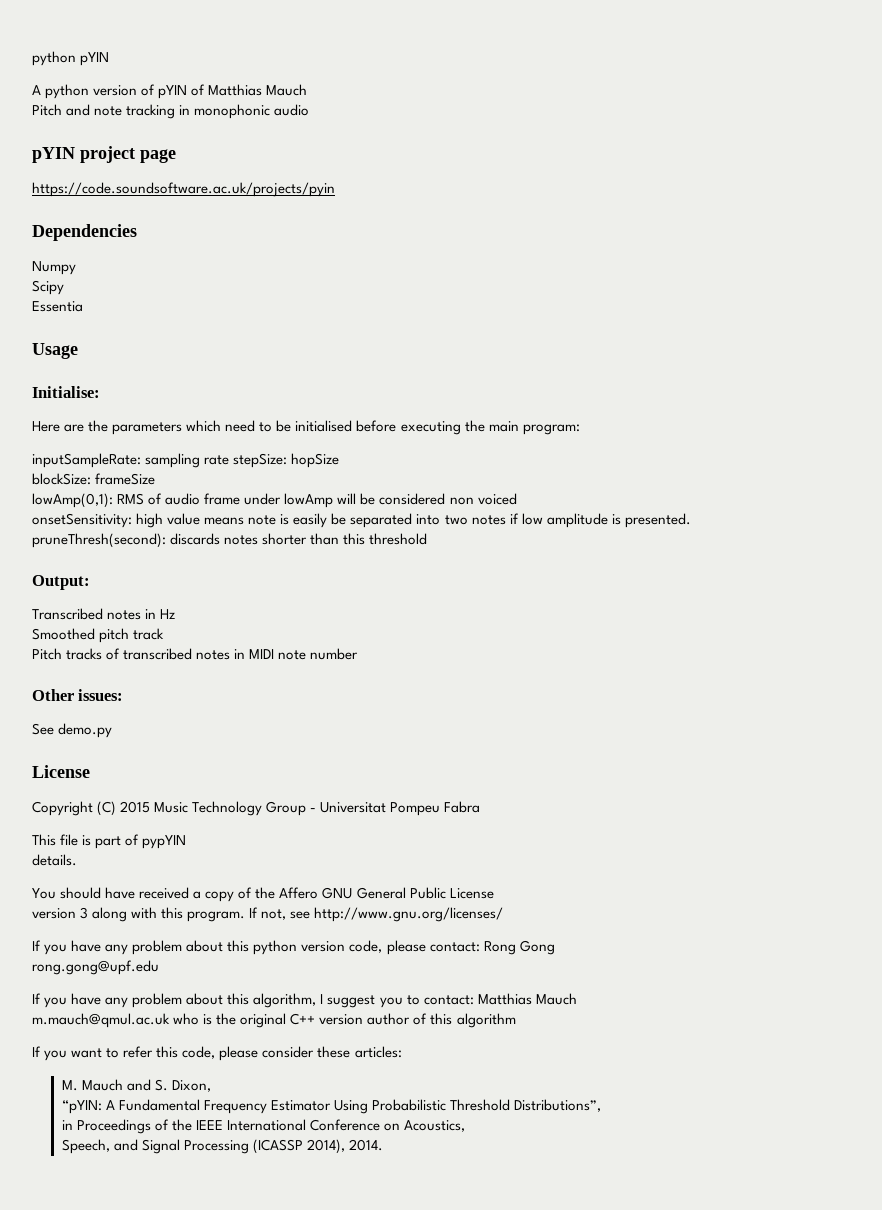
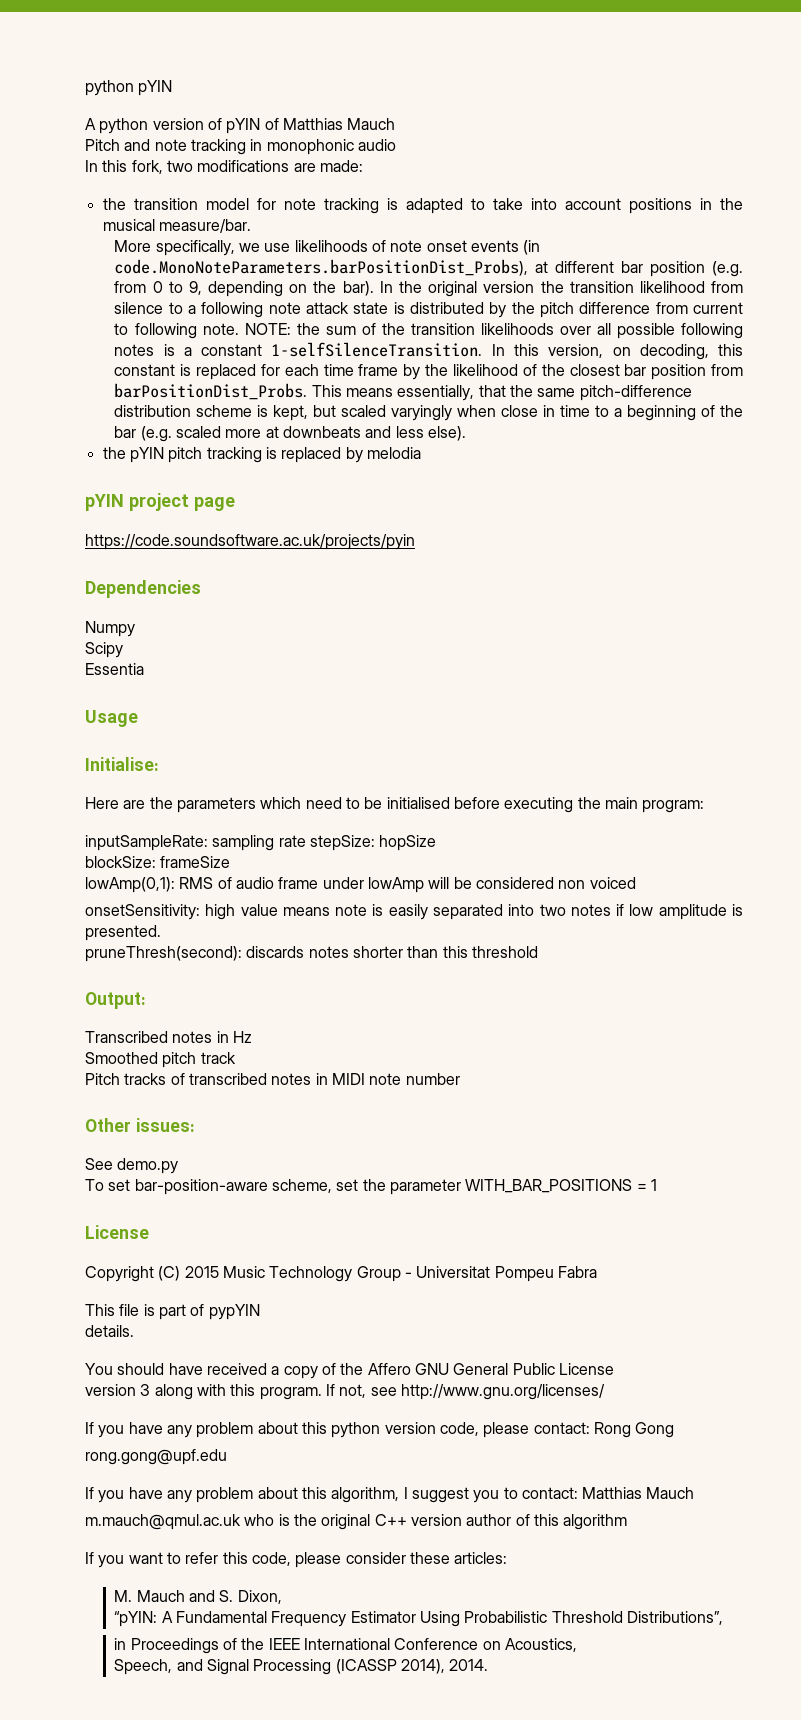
+ In this fork, two modifications are made:
+ the transition model for note tracking is adapted to take into account positions in the musical measure/bar.
+ More specifically, we use likelihoods of note onset events (in code.MonoNoteParameters.barPositionDist_Probs), at different bar position (e.g. from 0 to 9, depending on the bar). In the original version the transition likelihood from silence to a following note attack state is distributed by the pitch difference from current to following note. NOTE: the sum of the transition likelihoods over all possible following notes is a constant 1-selfSilenceTransition. In this version, on decoding, this constant is replaced for each time frame by the likelihood of the closest bar position from barPositionDist_Probs. This means essentially, that the same pitch-difference distribution scheme is kept, but scaled varyingly when close in time to a beginning of the bar (e.g. scaled more at downbeats and less else).
+ the pYIN pitch tracking is replaced by melodia
- onsetSensitivity: high value means note is easily be separated into two notes if low amplitude is presented.
+ onsetSensitivity: high value means note is easily separated into two notes if low amplitude is presented.
+ To set bar-position-aware scheme, set the parameter WITH_BAR_POSITIONS = 1

